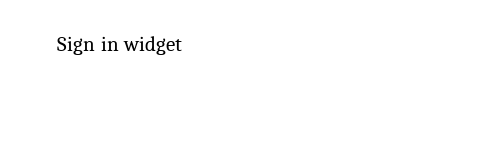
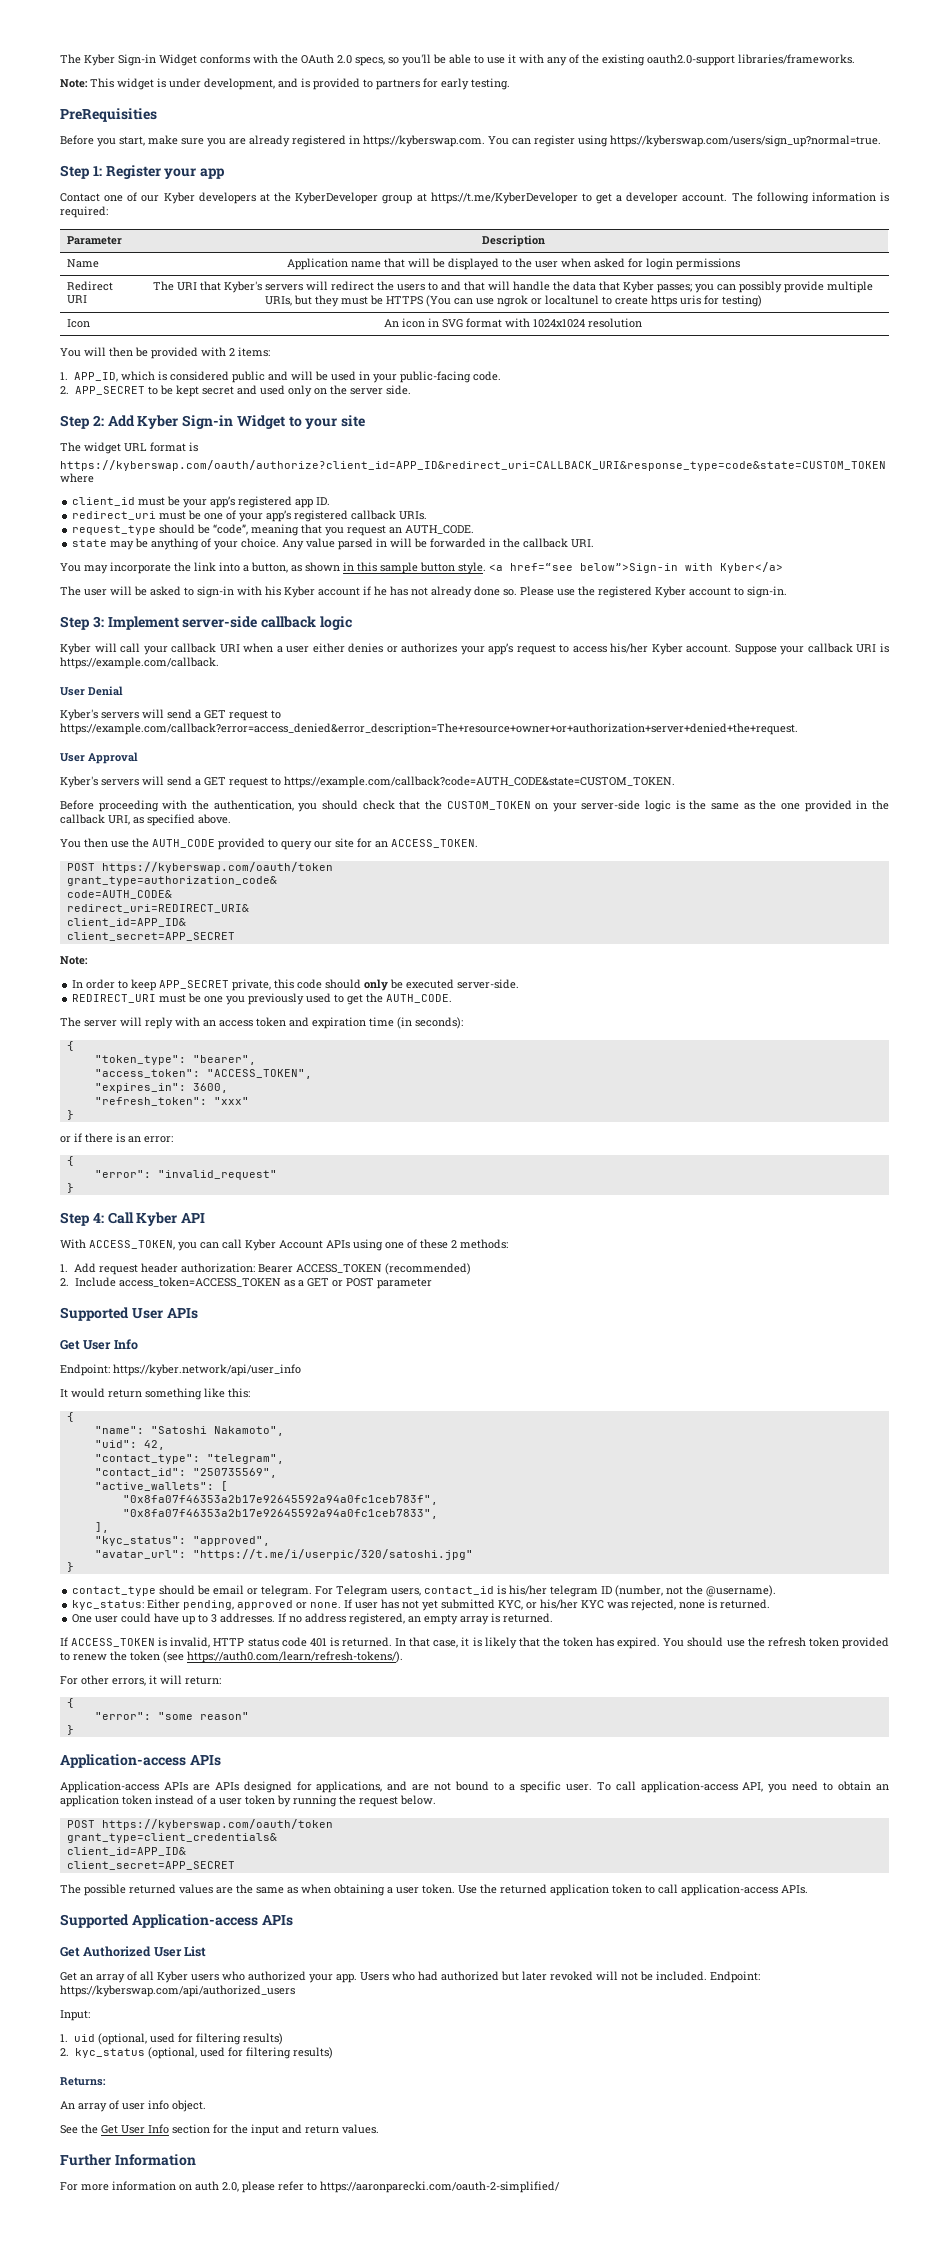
- Sign in widget
+ The Kyber Sign-in Widget conforms with the OAuth 2.0 specs, so you'll be able to use it with any of the existing oauth2.0-support libraries/frameworks.
+ Note: This widget is under development, and is provided to partners for early testing.
+ PreRequisities
+ Before you start, make sure you are already registered in https://kyberswap.com. You can register using https://kyberswap.com/users/sign_up?normal=true.
+ Step 1: Register your app
+ Contact one of our Kyber developers at the KyberDeveloper group at https://t.me/KyberDeveloper to get a developer account. The following information is required:
+ Parameter | Description
+ Name | Application name that will be displayed to the user when asked for login permissions
+ Redirect URI | The URI that Kyber's servers will redirect the users to and that will handle the data that Kyber passes; you can possibly provide multiple URIs, but they must be HTTPS (You can use ngrok or localtunel to create https uris for testing)
+ Icon | An icon in SVG format with 1024x1024 resolution
+ You will then be provided with 2 items:
+ 1. APP_ID, which is considered public and will be used in your public-facing code.
+ 2. APP_SECRET to be kept secret and used only on the server side.
+ Step 2: Add Kyber Sign-in Widget to your site
+ The widget URL format is
+ https://kyberswap.com/oauth/authorize?client_id=APP_ID&redirect_uri=CALLBACK_URI&response_type=code&state=CUSTOM_TOKEN where
+ client_id must be your app’s registered app ID.
+ redirect_uri must be one of your app’s registered callback URIs.
+ request_type should be “code”, meaning that you request an AUTH_CODE.
+ state may be anything of your choice. Any value parsed in will be forwarded in the callback URI.
+ You may incorporate the link into a button, as shown in this sample button style. <a href=“see below”>Sign-in with Kyber</a>
+ The user will be asked to sign-in with his Kyber account if he has not already done so. Please use the registered Kyber account to sign-in.
+ Step 3: Implement server-side callback logic
+ Kyber will call your callback URI when a user either denies or authorizes your app’s request to access his/her Kyber account. Suppose your callback URI is https://example.com/callback.
+ User Denial
+ Kyber's servers will send a GET request to https://example.com/callback?error=access_denied&error_description=The+resource+owner+or+authorization+server+denied+the+request.
+ User Approval
+ Kyber's servers will send a GET request to https://example.com/callback?code=AUTH_CODE&state=CUSTOM_TOKEN.
+ Before proceeding with the authentication, you should check that the CUSTOM_TOKEN on your server-side logic is the same as the one provided in the callback URI, as specified above.
+ You then use the AUTH_CODE provided to query our site for an ACCESS_TOKEN.
+ POST https://kyberswap.com/oauth/token
+ grant_type=authorization_code&
+ code=AUTH_CODE&
+ redirect_uri=REDIRECT_URI&
+ client_id=APP_ID&
+ client_secret=APP_SECRET
+ Note:
+ In order to keep APP_SECRET private, this code should only be executed server-side.
+ REDIRECT_URI must be one you previously used to get the AUTH_CODE.
+ The server will reply with an access token and expiration time (in seconds):
+ {
+ "token_type": "bearer",
+ "access_token": "ACCESS_TOKEN",
+ "expires_in": 3600,
+ "refresh_token": "xxx"
+ }
+ or if there is an error:
+ {
+ "error": "invalid_request"
+ }
+ Step 4: Call Kyber API
+ With ACCESS_TOKEN, you can call Kyber Account APIs using one of these 2 methods:
+ 1. Add request header authorization: Bearer ACCESS_TOKEN (recommended)
+ 2. Include access_token=ACCESS_TOKEN as a GET or POST parameter
+ Supported User APIs
+ Get User Info
+ Endpoint: https://kyber.network/api/user_info
+ It would return something like this:
+ {
+ "name": "Satoshi Nakamoto",
+ "uid": 42,
+ "contact_type": "telegram",
+ "contact_id": "250735569",
+ "active_wallets": [
+ "0x8fa07f46353a2b17e92645592a94a0fc1ceb783f",
+ "0x8fa07f46353a2b17e92645592a94a0fc1ceb7833",
+ ],
+ "kyc_status": "approved",
+ "avatar_url": "https://t.me/i/userpic/320/satoshi.jpg"
+ }
+ contact_type should be email or telegram. For Telegram users, contact_id is his/her telegram ID (number, not the @username).
+ kyc_status: Either pending, approved or none. If user has not yet submitted KYC, or his/her KYC was rejected, none is returned.
+ One user could have up to 3 addresses. If no address registered, an empty array is returned.
+ If ACCESS_TOKEN is invalid, HTTP status code 401 is returned. In that case, it is likely that the token has expired. You should use the refresh token provided to renew the token (see https://auth0.com/learn/refresh-tokens/).
+ For other errors, it will return:
+ {
+ "error": "some reason"
+ }
+ Application-access APIs
+ Application-access APIs are APIs designed for applications, and are not bound to a specific user. To call application-access API, you need to obtain an application token instead of a user token by running the request below.
+ POST https://kyberswap.com/oauth/token
+ grant_type=client_credentials&
+ client_id=APP_ID&
+ client_secret=APP_SECRET
+ The possible returned values are the same as when obtaining a user token. Use the returned application token to call application-access APIs.
+ Supported Application-access APIs
+ Get Authorized User List
+ Get an array of all Kyber users who authorized your app. Users who had authorized but later revoked will not be included. Endpoint: https://kyberswap.com/api/authorized_users
+ Input:
+ 1. uid (optional, used for filtering results)
+ 2. kyc_status (optional, used for filtering results)
+ Returns:
+ An array of user info object.
+ See the Get User Info section for the input and return values.
+ Further Information
+ For more information on auth 2.0, please refer to https://aaronparecki.com/oauth-2-simplified/

